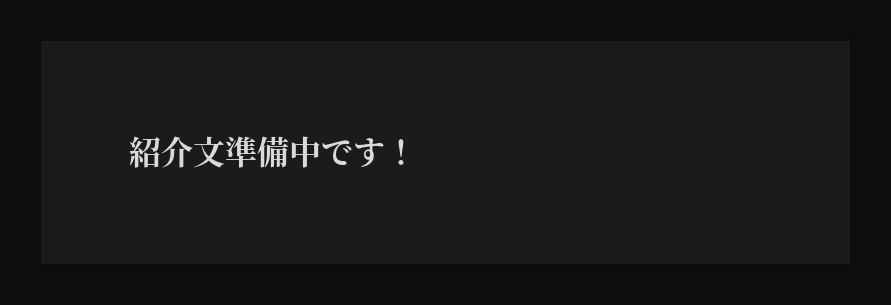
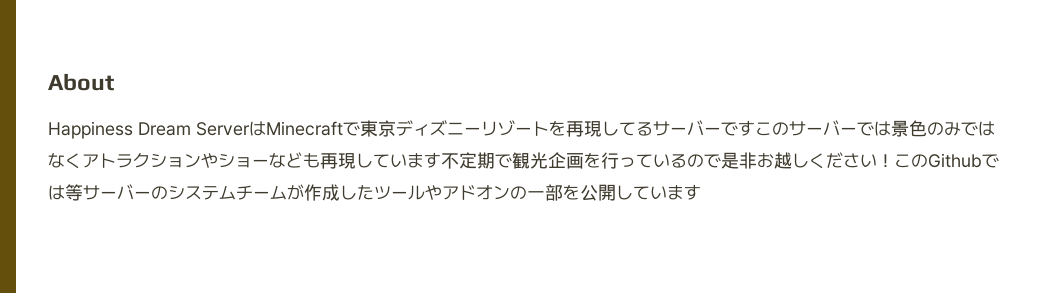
- 紹介文準備中です！
+ About
+ Happiness Dream ServerはMinecraftで東京ディズニーリゾートを再現してるサーバーですこのサーバーでは景色のみではなくアトラクションやショーなども再現しています不定期で観光企画を行っているので是非お越しください！このGithubでは等サーバーのシステムチームが作成したツールやアドオンの一部を公開しています

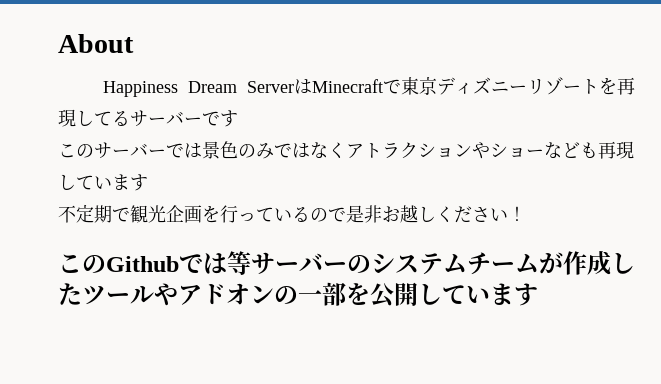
- Happiness Dream ServerはMinecraftで東京ディズニーリゾートを再現してるサーバーですこのサーバーでは景色のみではなくアトラクションやショーなども再現しています不定期で観光企画を行っているので是非お越しください！このGithubでは等サーバーのシステムチームが作成したツールやアドオンの一部を公開しています
+ Happiness Dream ServerはMinecraftで東京ディズニーリゾートを再現してるサーバーです
+ このサーバーでは景色のみではなくアトラクションやショーなども再現しています
+ 不定期で観光企画を行っているので是非お越しください！
+ このGithubでは等サーバーのシステムチームが作成したツールやアドオンの一部を公開しています

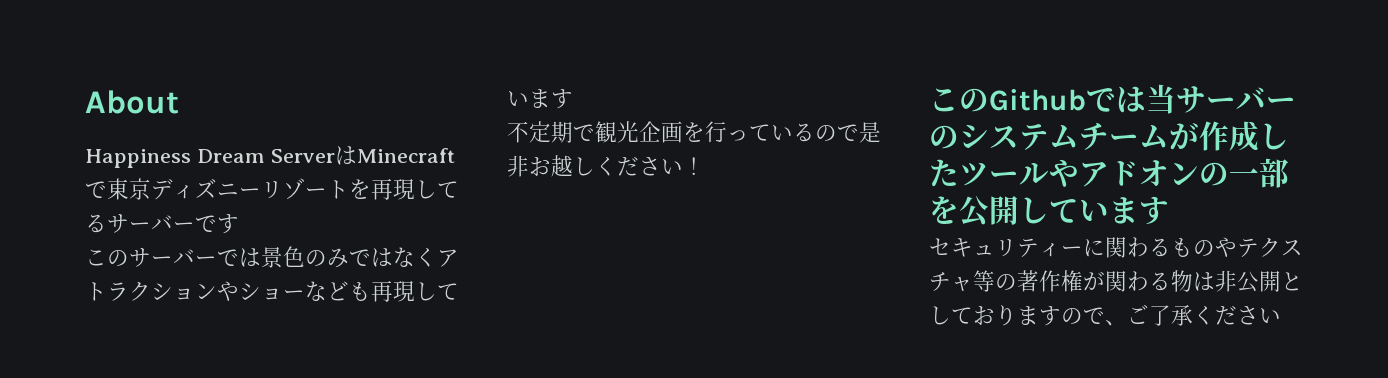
- このGithubでは等サーバーのシステムチームが作成したツールやアドオンの一部を公開しています
+ このGithubでは当サーバーのシステムチームが作成したツールやアドオンの一部を公開しています
+ セキュリティーに関わるものやテクスチャ等の著作権が関わる物は非公開としておりますので、ご了承ください

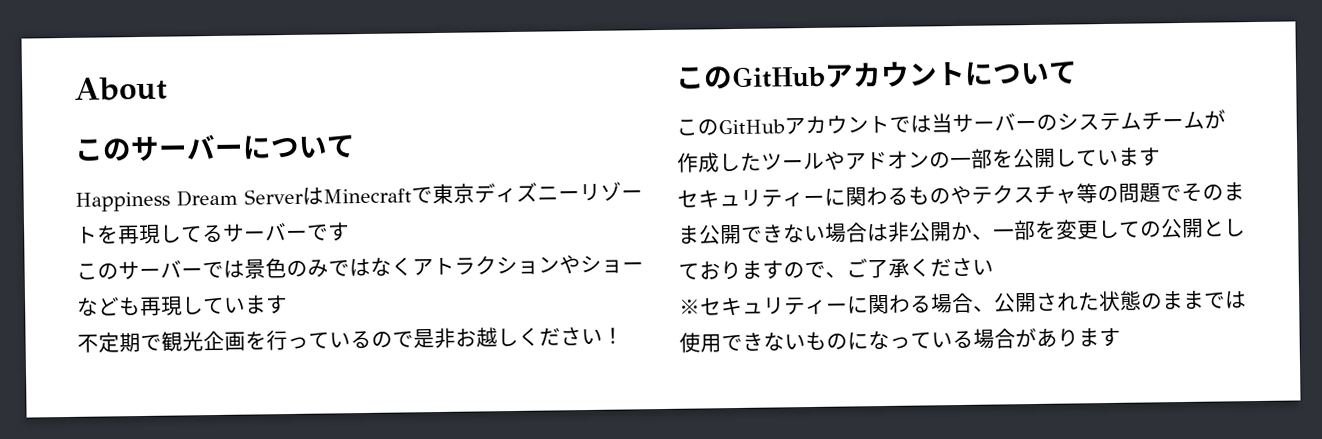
+ このサーバーについて
- このGithubでは当サーバーのシステムチームが作成したツールやアドオンの一部を公開しています
+ このGitHubアカウントについて
+ このGitHubアカウントでは当サーバーのシステムチームが作成したツールやアドオンの一部を公開しています
- セキュリティーに関わるものやテクスチャ等の著作権が関わる物は非公開としておりますので、ご了承ください
+ セキュリティーに関わるものやテクスチャ等の問題でそのまま公開できない場合は非公開か、一部を変更しての公開としておりますので、ご了承ください
+ ※セキュリティーに関わる場合、公開された状態のままでは使用できないものになっている場合があります

